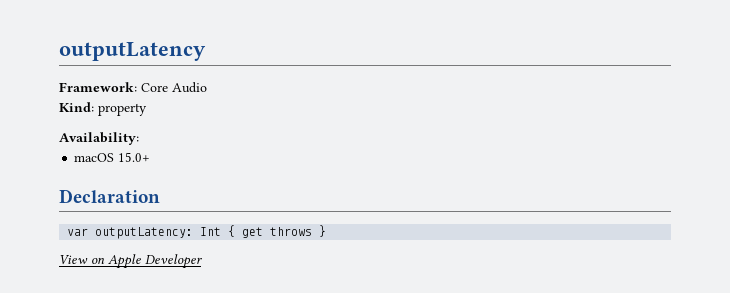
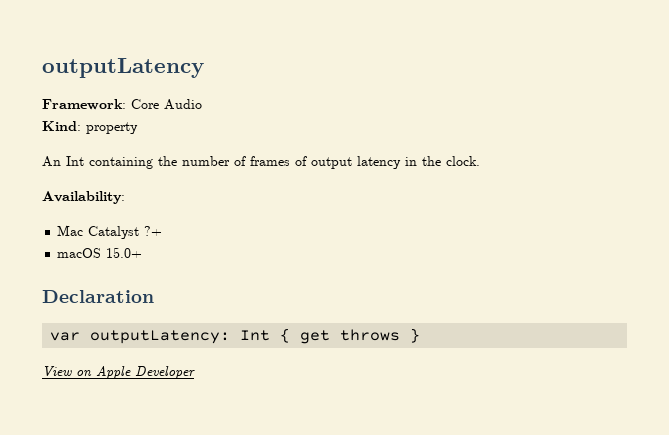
+ An Int containing the number of frames of output latency in the clock.
  Availability:
+ Mac Catalyst ?+

